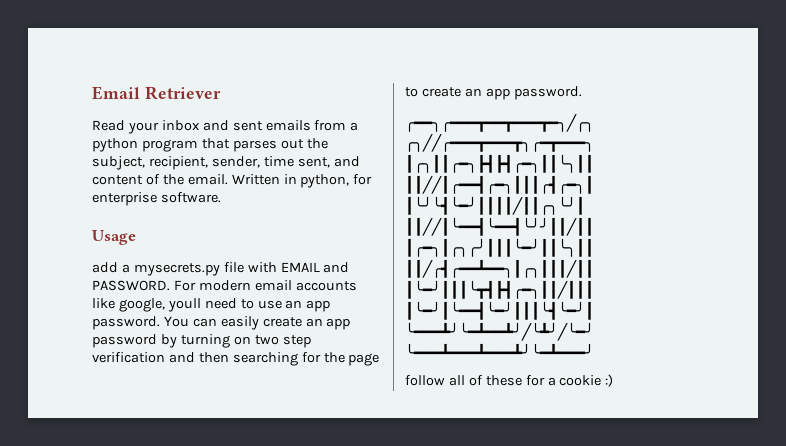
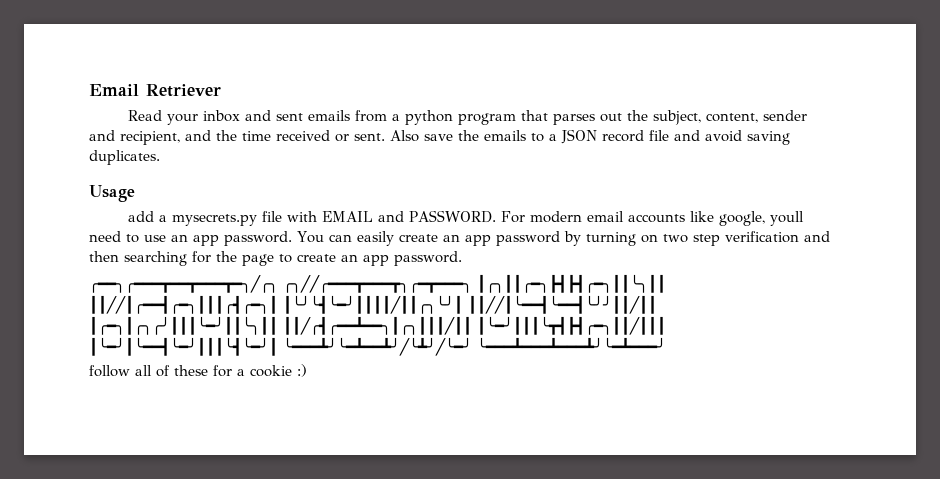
- Read your inbox and sent emails from a python program that parses out the subject, recipient, sender, time sent, and content of the email. Written in python, for enterprise software.
+ Read your inbox and sent emails from a python program that parses out the subject, content, sender and recipient, and the time received or sent. Also save the emails to a JSON record file and avoid saving duplicates.

